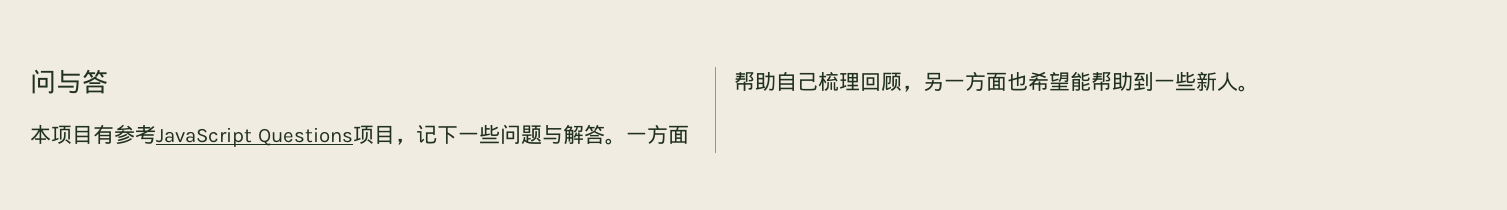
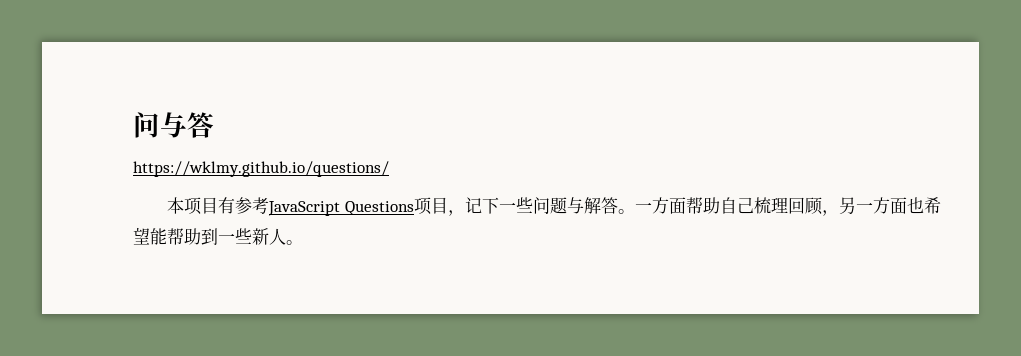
+ https://wklmy.github.io/questions/

